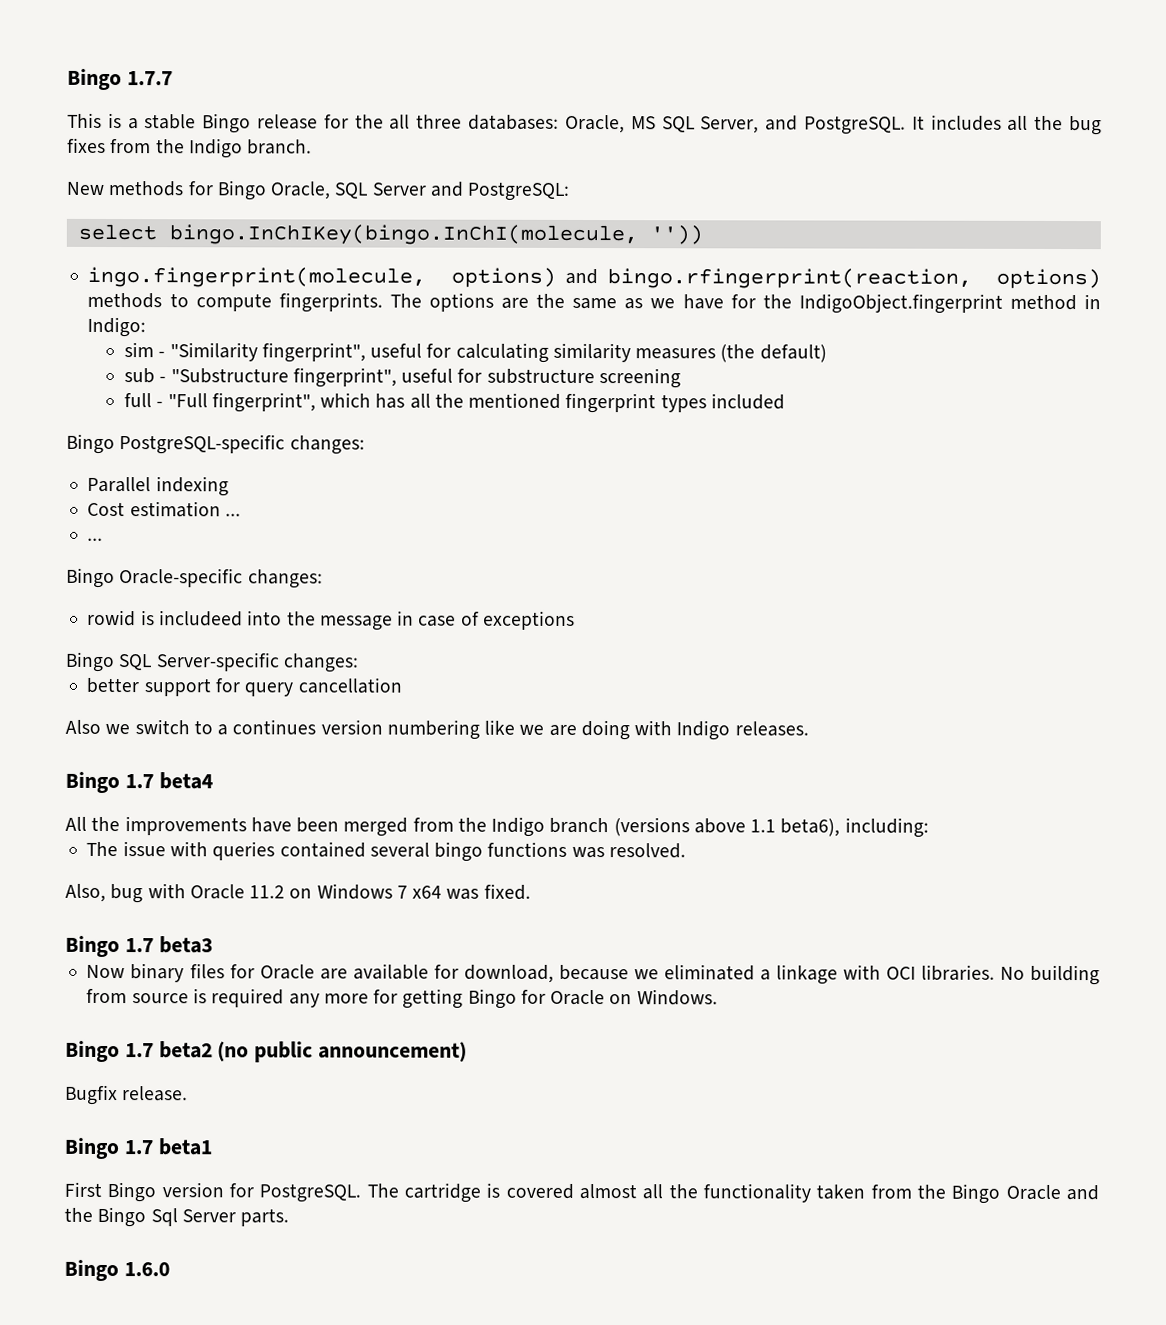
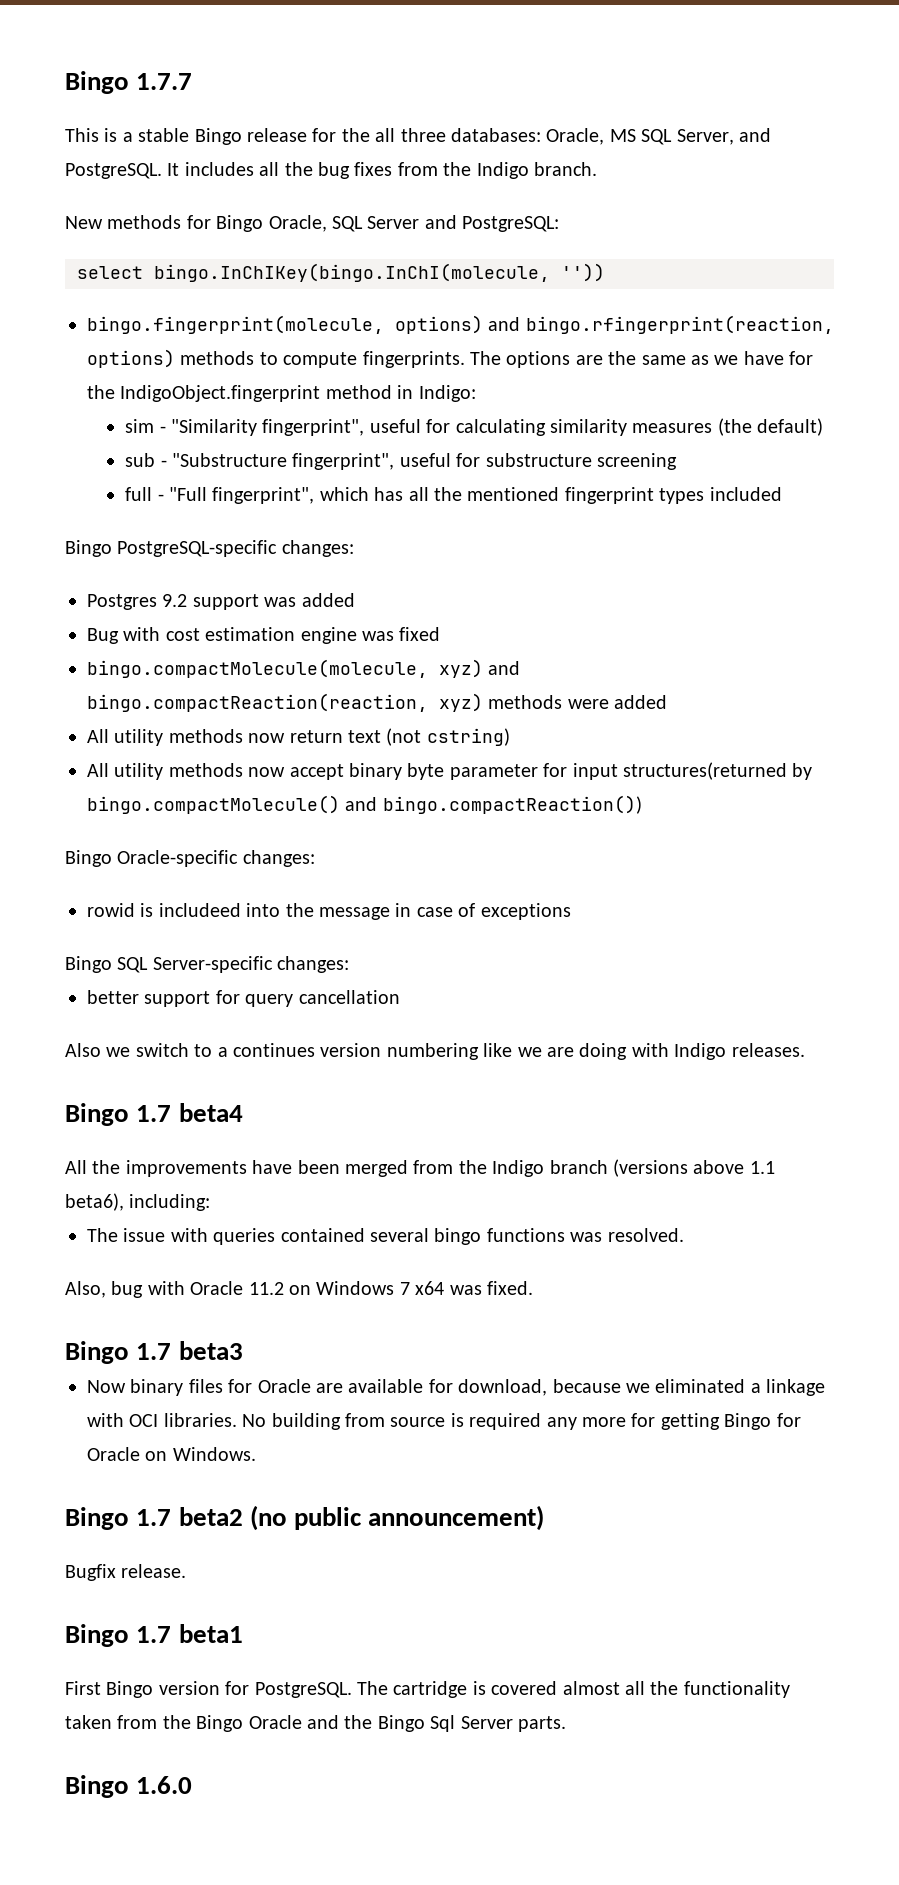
- ingo.fingerprint(molecule, options) and bingo.rfingerprint(reaction, options) methods to compute fingerprints.
+ bingo.fingerprint(molecule, options) and bingo.rfingerprint(reaction, options) methods to compute fingerprints.
- Parallel indexing
- Cost estimation ...
- ...
+ Postgres 9.2 support was added
+ Bug with cost estimation engine was fixed
+ bingo.compactMolecule(molecule, xyz) and bingo.compactReaction(reaction, xyz) methods were added
+ All utility methods now return text (not cstring)
+ All utility methods now accept binary byte parameter for input structures(returned by bingo.compactMolecule() and bingo.compactReaction())

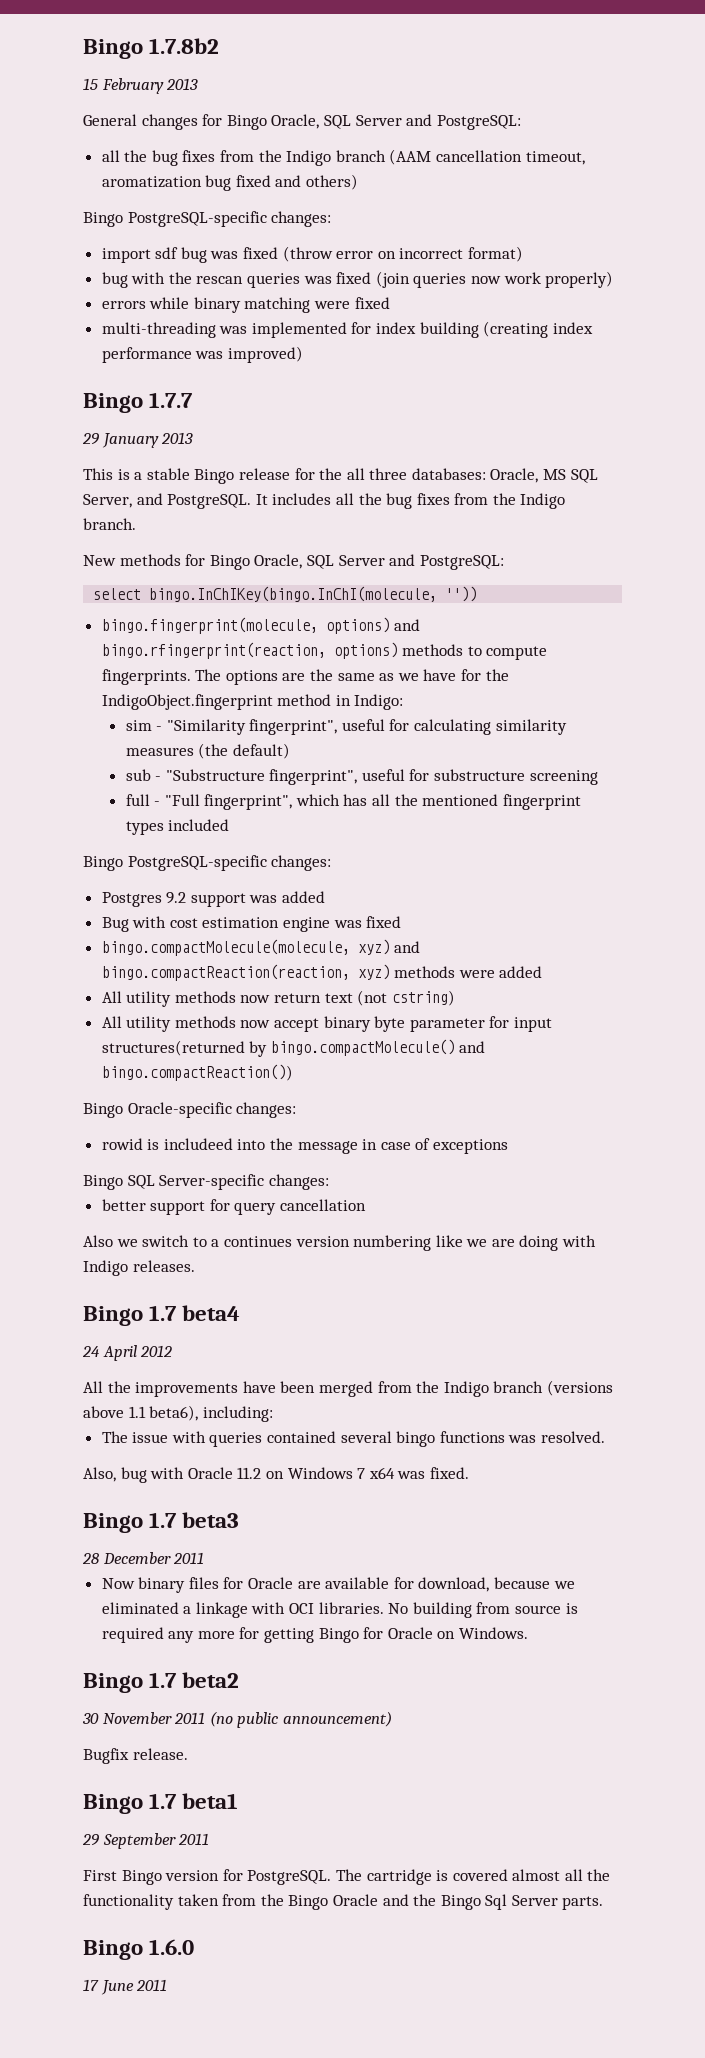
+ Bingo 1.7.8b2
+ 15 February 2013
+ General changes for Bingo Oracle, SQL Server and PostgreSQL:
+ all the bug fixes from the Indigo branch (AAM cancellation timeout, aromatization bug fixed and others)
+ Bingo PostgreSQL-specific changes:
+ import sdf bug was fixed (throw error on incorrect format)
+ bug with the rescan queries was fixed (join queries now work properly)
+ errors while binary matching were fixed
+ multi-threading was implemented for index building (creating index performance was improved)
  Bingo 1.7.7
+ 29 January 2013
+ 24 April 2012
+ 28 December 2011
- Bingo 1.7 beta2 (no public announcement)
+ Bingo 1.7 beta2
+ 30 November 2011 (no public announcement)
+ 29 September 2011
+ 17 June 2011

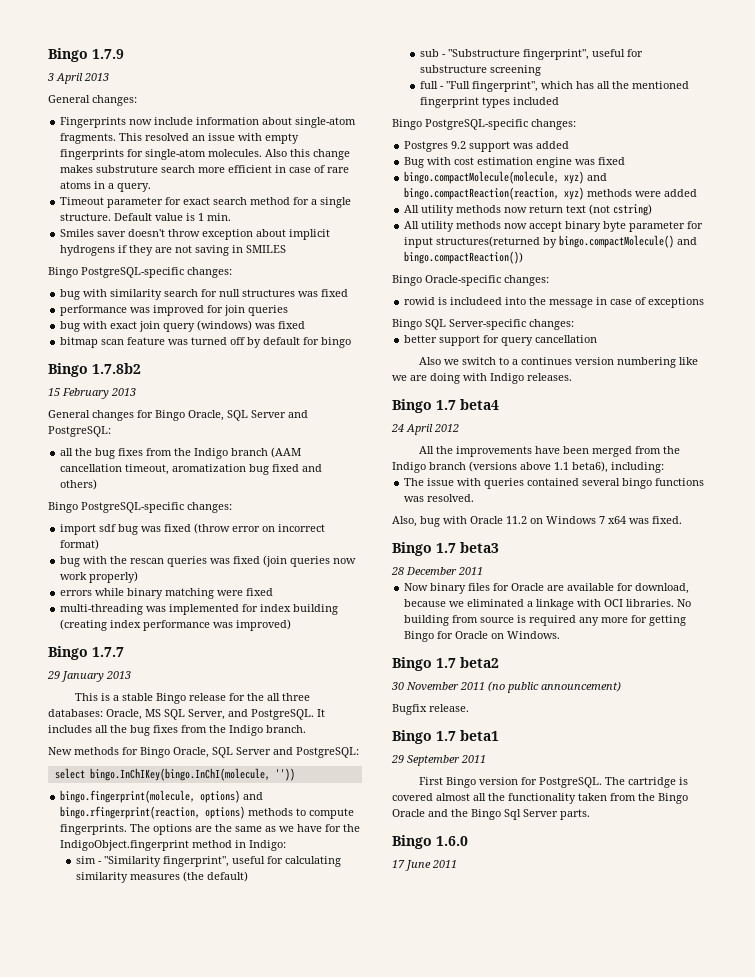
+ Bingo 1.7.9
+ 3 April 2013
+ General changes:
+ Fingerprints now include information about single-atom fragments. This resolved an issue with empty fingerprints for single-atom molecules. Also this change makes substruture search more efficient in case of rare atoms in a query.
+ Timeout parameter for exact search method for a single structure. Default value is 1 min.
+ Smiles saver doesn't throw exception about implicit hydrogens if they are not saving in SMILES
+ Bingo PostgreSQL-specific changes:
+ bug with similarity search for null structures was fixed
+ performance was improved for join queries
+ bug with exact join query (windows) was fixed
+ bitmap scan feature was turned off by default for bingo

